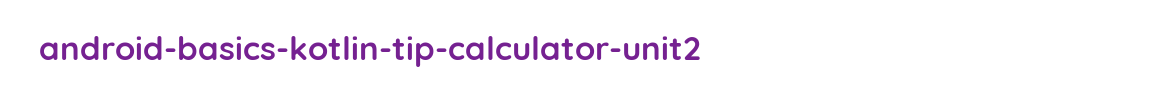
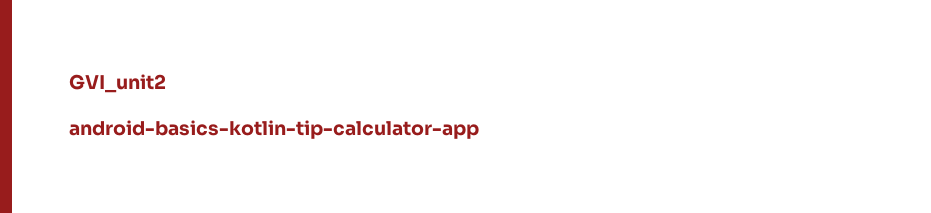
- android-basics-kotlin-tip-calculator-unit2
+ GVI_unit2
+ android-basics-kotlin-tip-calculator-app

